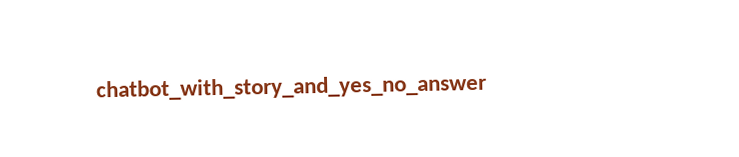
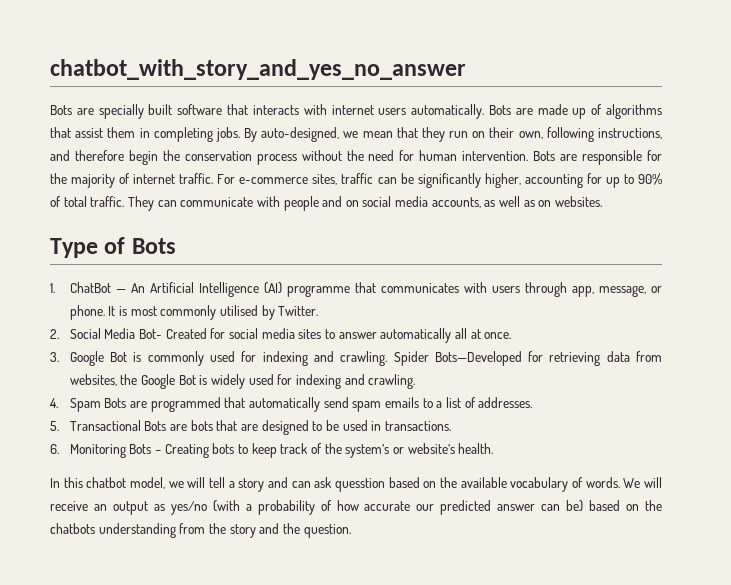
+ Bots are specially built software that interacts with internet users automatically. Bots are made up of algorithms that assist them in completing jobs. By auto-designed, we mean that they run on their own, following instructions, and therefore begin the conservation process without the need for human intervention. Bots are responsible for the majority of internet traffic. For e-commerce sites, traffic can be significantly higher, accounting for up to 90% of total traffic. They can communicate with people and on social media accounts, as well as on websites.
+ Type of Bots
+ 1. ChatBot — An Artificial Intelligence (AI) programme that communicates with users through app, message, or phone. It is most commonly utilised by Twitter.
+ 2. Social Media Bot- Created for social media sites to answer automatically all at once.
+ 3. Google Bot is commonly used for indexing and crawling. Spider Bots—Developed for retrieving data from websites, the Google Bot is widely used for indexing and crawling.
+ 4. Spam Bots are programmed that automatically send spam emails to a list of addresses.
+ 5. Transactional Bots are bots that are designed to be used in transactions.
+ 6. Monitoring Bots – Creating bots to keep track of the system’s or website’s health.
+ In this chatbot model, we will tell a story and can ask quesstion based on the available vocabulary of words. We will receive an output as yes/no (with a probability of how accurate our predicted answer can be) based on the chatbots understanding from the story and the question.

